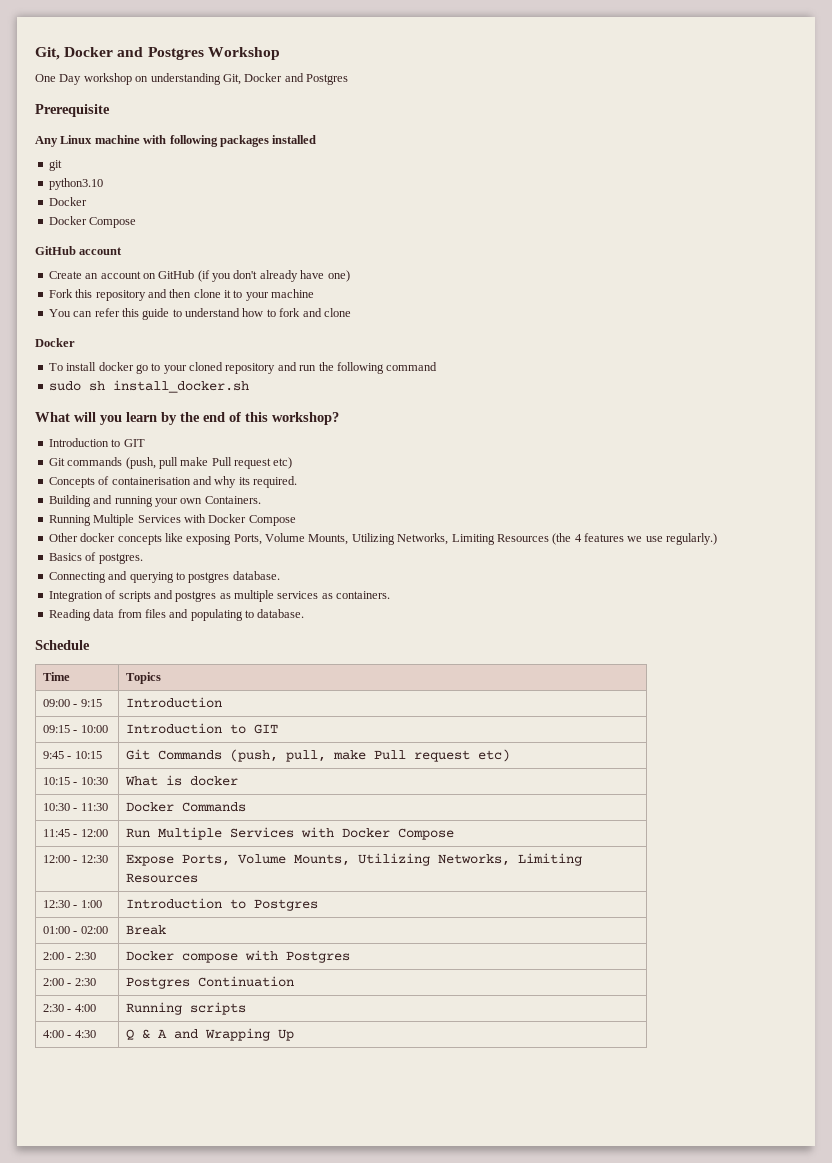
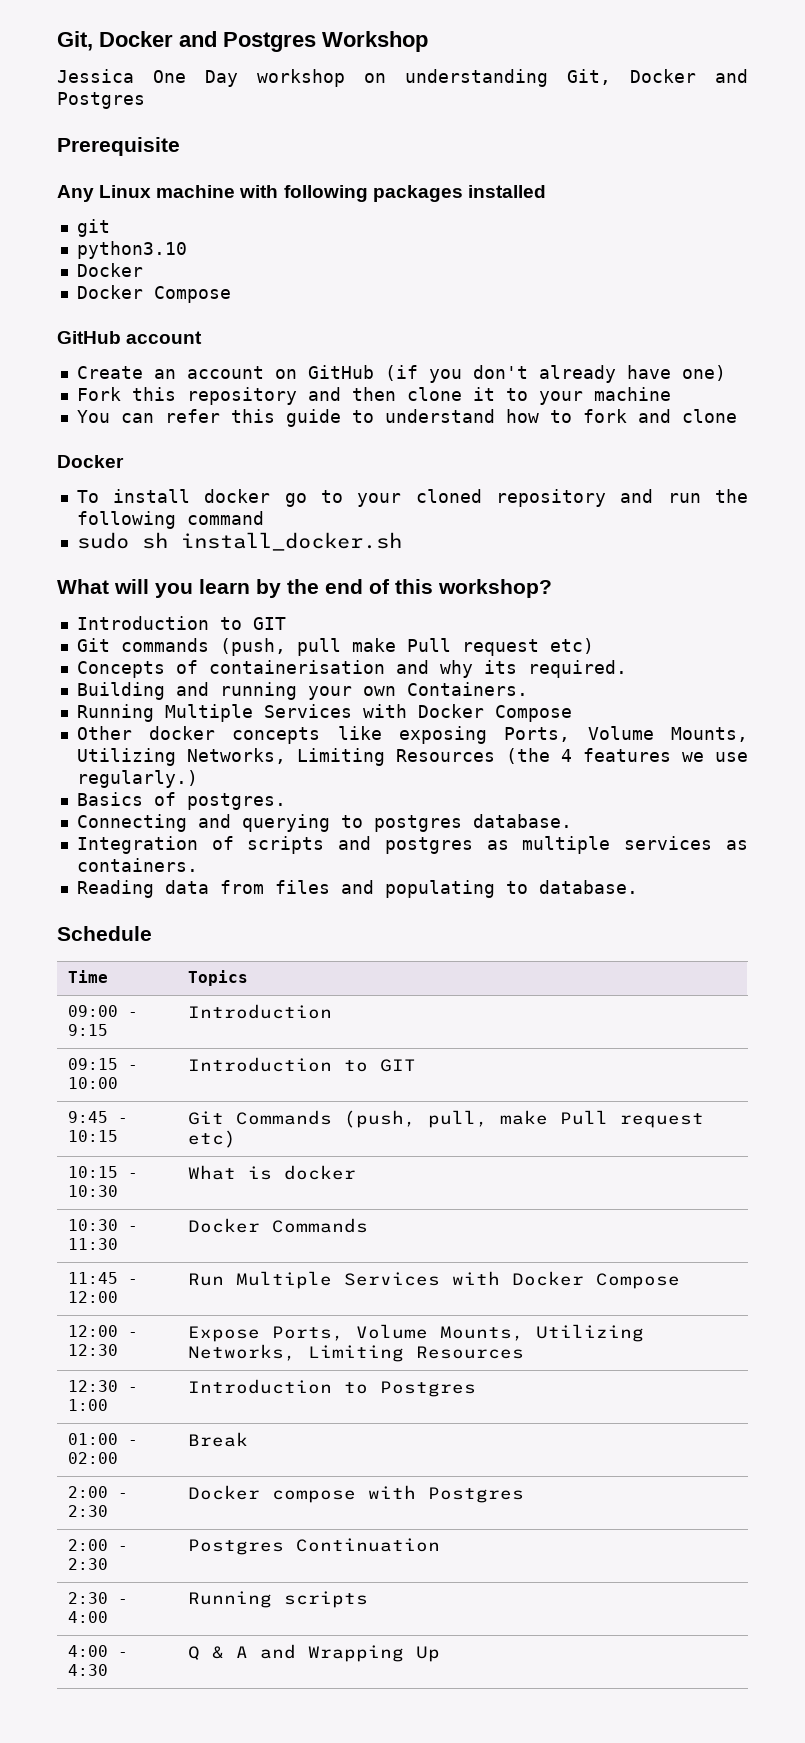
- One Day workshop on understanding Git, Docker and Postgres
+ Jessica One Day workshop on understanding Git, Docker and Postgres

